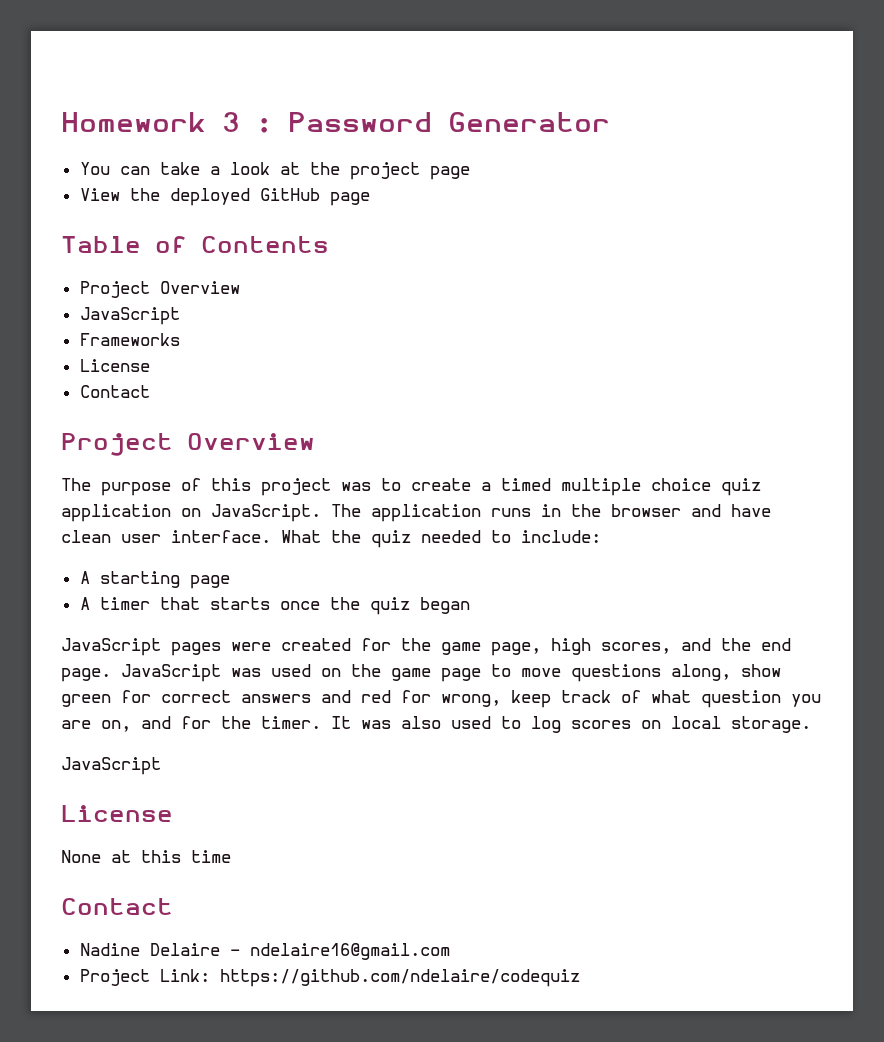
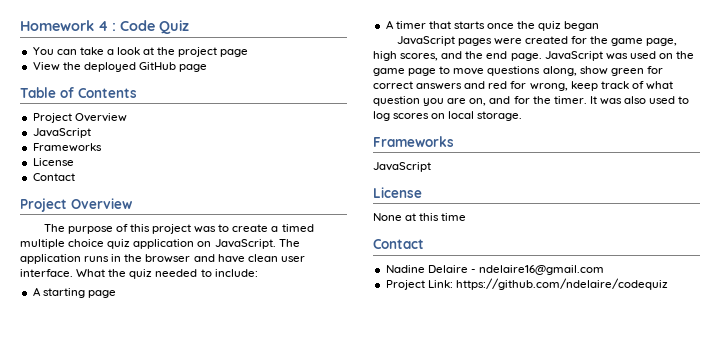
- Homework 3 : Password Generator
+ Homework 4 : Code Quiz
  It was also used to log scores on local storage.
+ Frameworks

